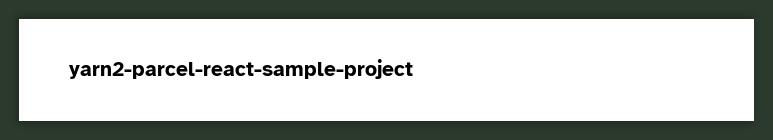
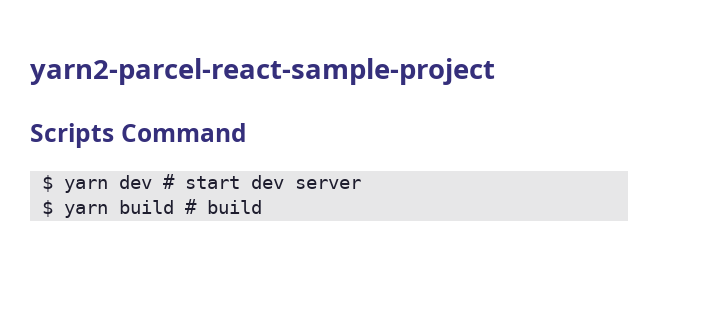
+ Scripts Command
+ $ yarn dev # start dev server
+ $ yarn build # build

